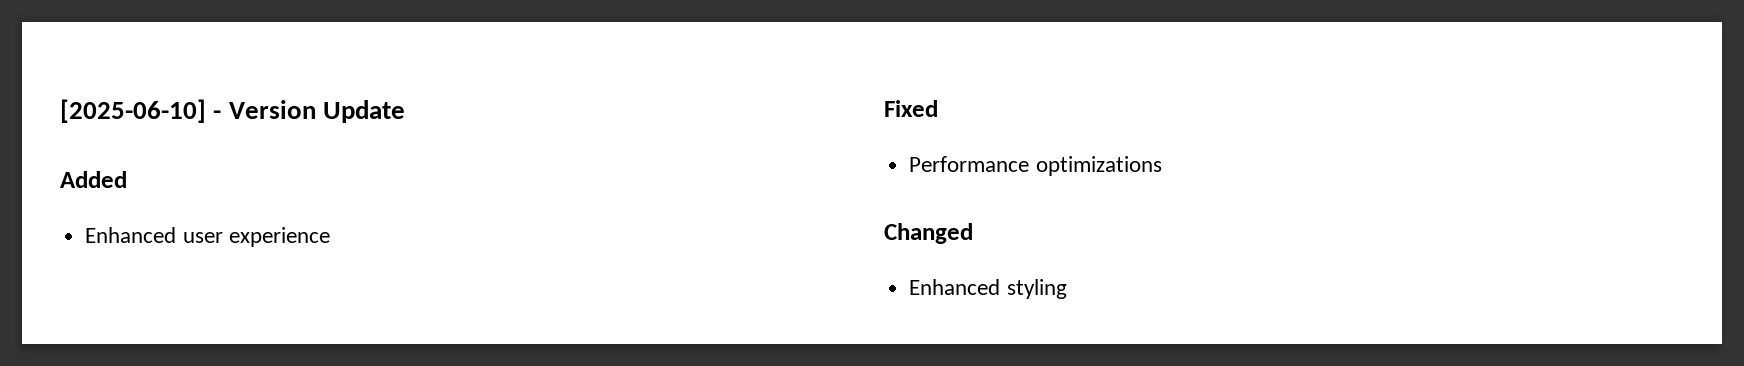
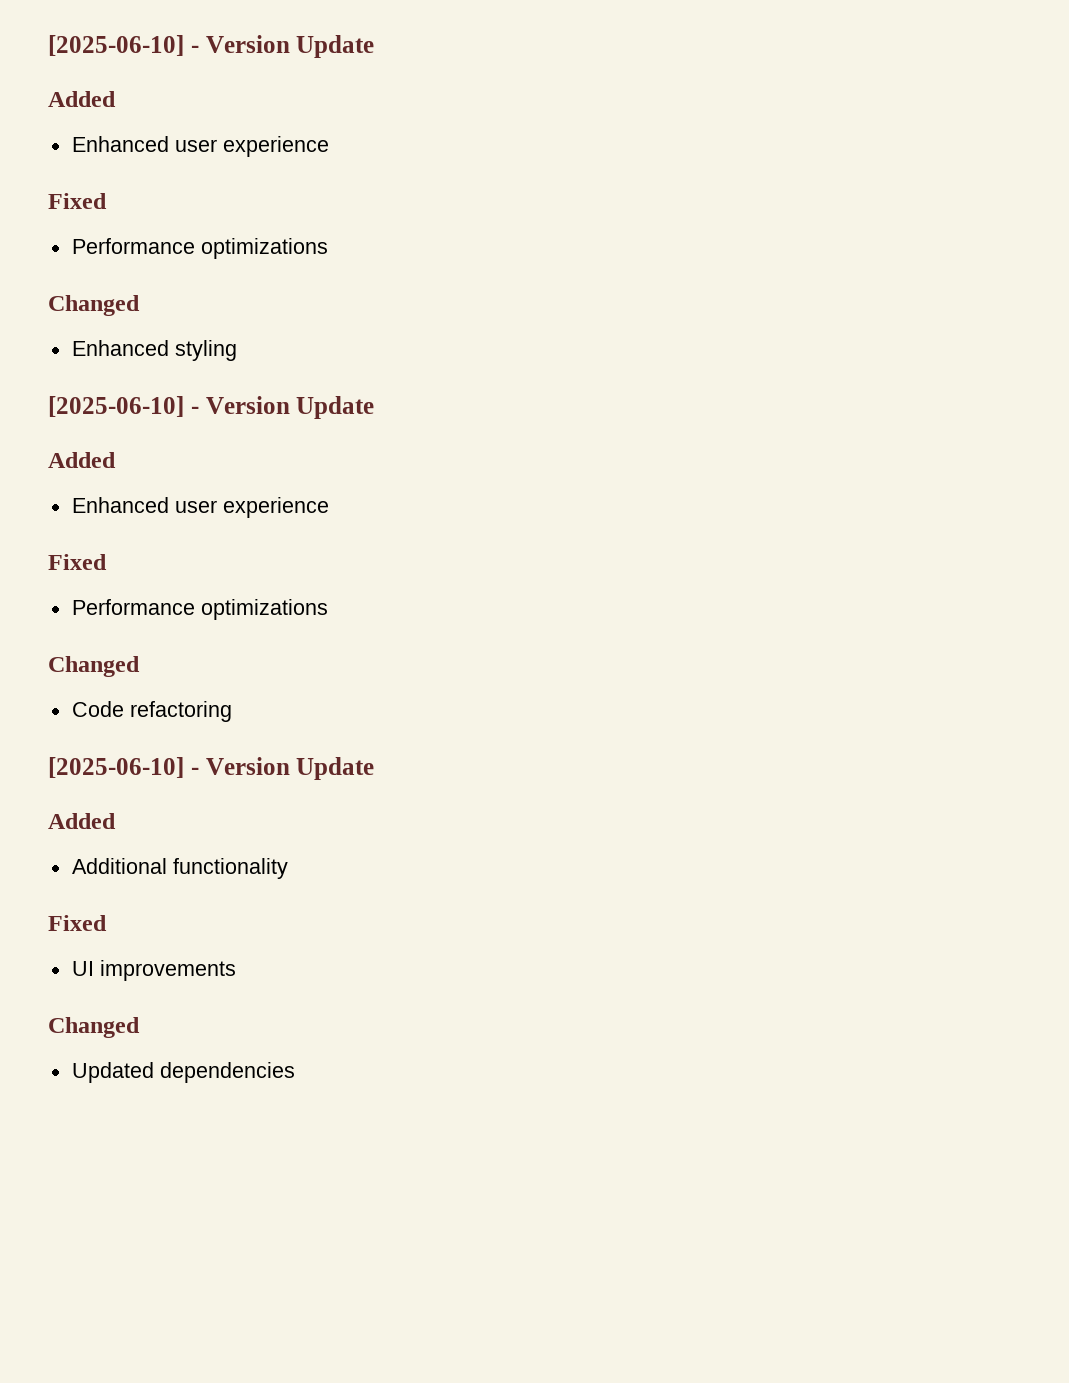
  Enhanced styling
+ [2025-06-10] - Version Update
+ Added
+ Enhanced user experience
+ Fixed
+ Performance optimizations
+ Changed
+ Code refactoring
+ [2025-06-10] - Version Update
+ Added
+ Additional functionality
+ Fixed
+ UI improvements
+ Changed
+ Updated dependencies

